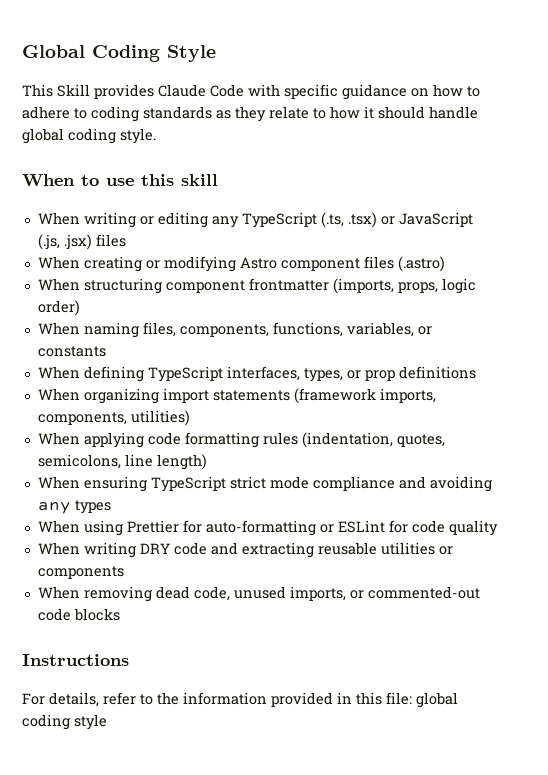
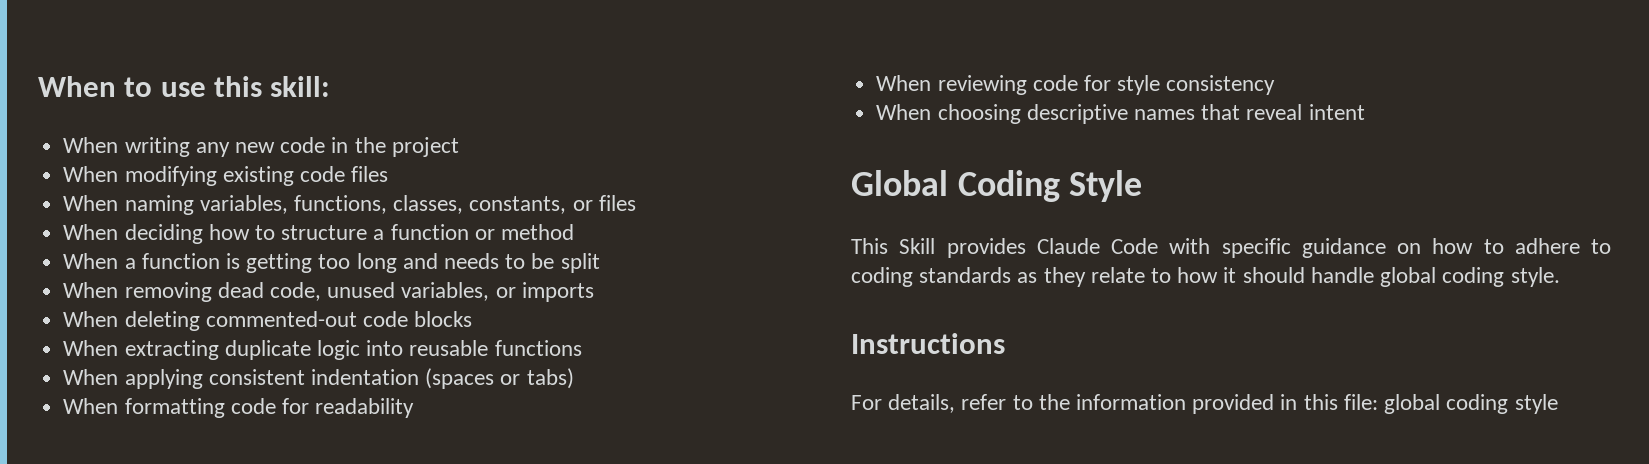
+ When to use this skill:
+ When writing any new code in the project
+ When modifying existing code files
+ When naming variables, functions, classes, constants, or files
+ When deciding how to structure a function or method
+ When a function is getting too long and needs to be split
+ When removing dead code, unused variables, or imports
+ When deleting commented-out code blocks
+ When extracting duplicate logic into reusable functions
+ When applying consistent indentation (spaces or tabs)
+ When formatting code for readability
+ When reviewing code for style consistency
+ When choosing descriptive names that reveal intent
- When to use this skill
- When writing or editing any TypeScript (.ts, .tsx) or JavaScript (.js, .jsx) files
- When creating or modifying Astro component files (.astro)
- When structuring component frontmatter (imports, props, logic order)
- When naming files, components, functions, variables, or constants
- When defining TypeScript interfaces, types, or prop definitions
- When organizing import statements (framework imports, components, utilities)
- When applying code formatting rules (indentation, quotes, semicolons, line length)
- When ensuring TypeScript strict mode compliance and avoiding any types
- When using Prettier for auto-formatting or ESLint for code quality
- When writing DRY code and extracting reusable utilities or components
- When removing dead code, unused imports, or commented-out code blocks

